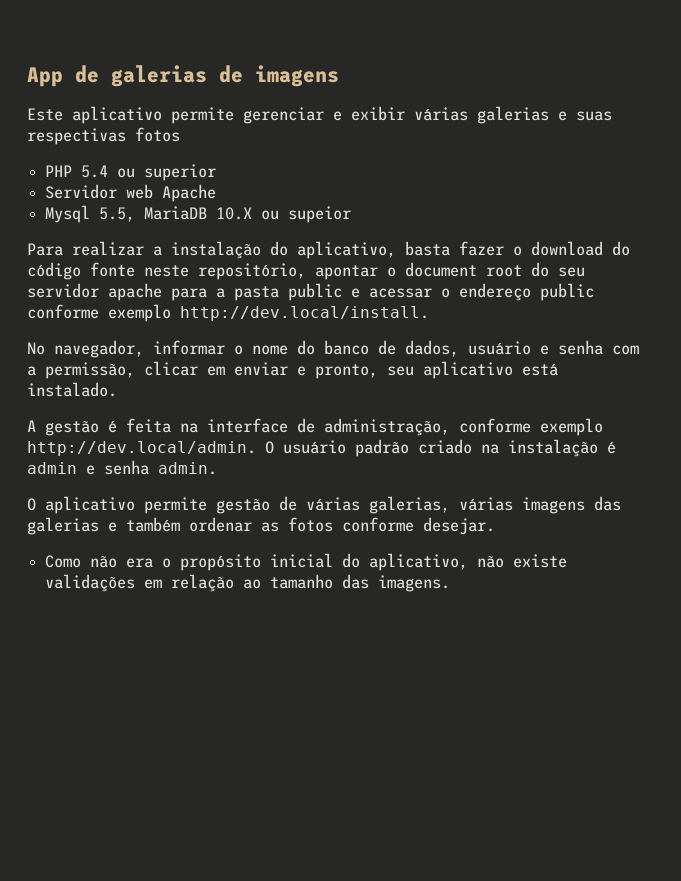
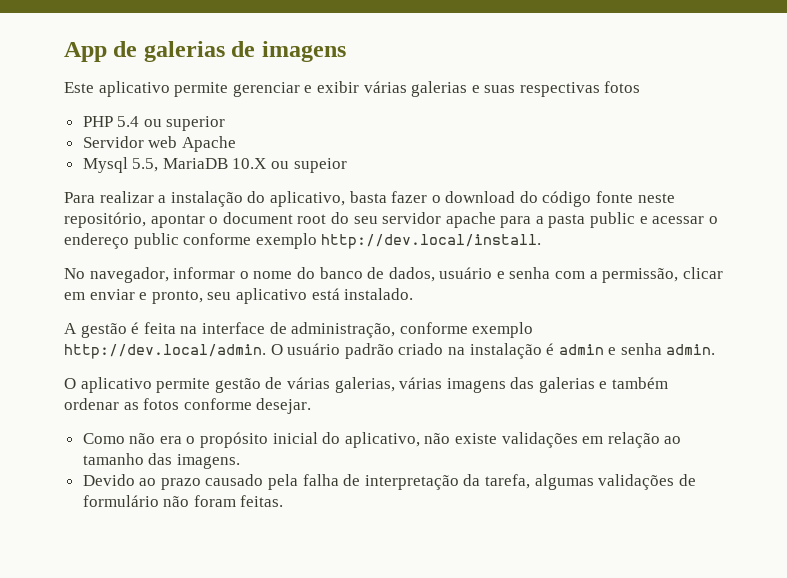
+ Devido ao prazo causado pela falha de interpretação da tarefa, algumas validações de formulário não foram feitas.

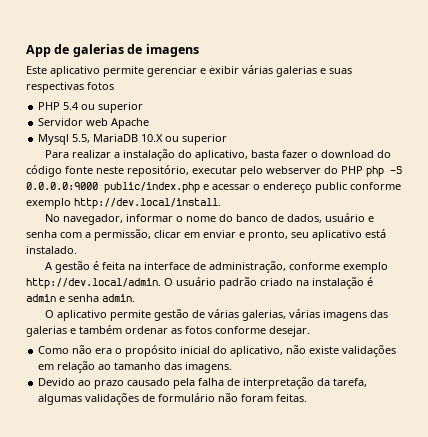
- Mysql 5.5, MariaDB 10.X ou supeior
+ Mysql 5.5, MariaDB 10.X ou superior
- Para realizar a instalação do aplicativo, basta fazer o download do código fonte neste repositório, apontar o document root do seu servidor apache para a pasta public e acessar o endereço public conforme exemplo http://dev.local/install.
+ Para realizar a instalação do aplicativo, basta fazer o download do código fonte neste repositório, executar pelo webserver do PHP php -S 0.0.0.0:9000 public/index.php e acessar o endereço public conforme exemplo http://dev.local/install.

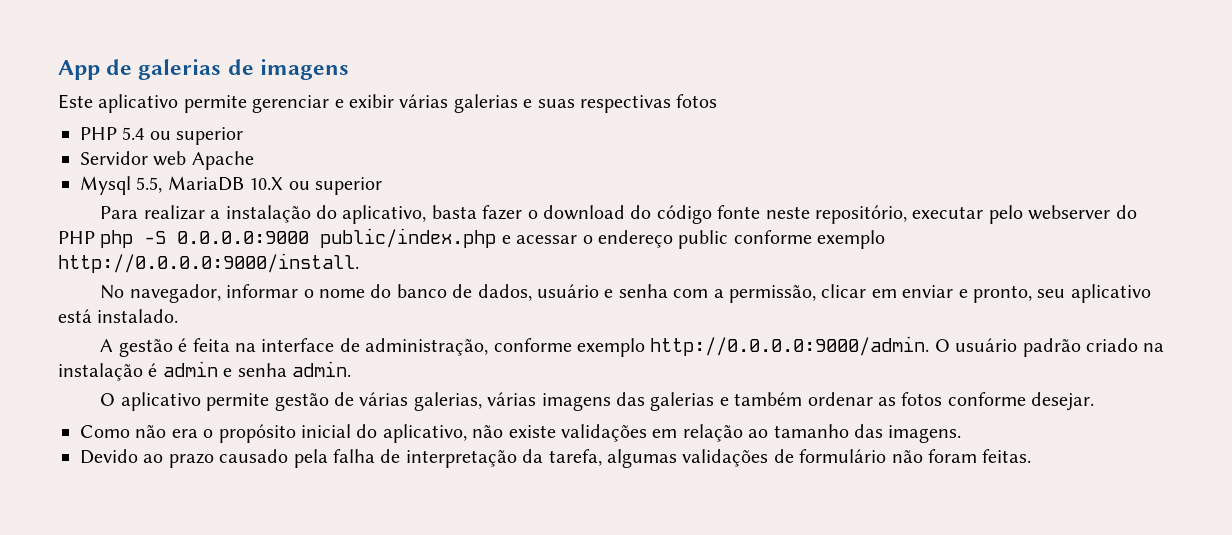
- Para realizar a instalação do aplicativo, basta fazer o download do código fonte neste repositório, executar pelo webserver do PHP php -S 0.0.0.0:9000 public/index.php e acessar o endereço public conforme exemplo http://dev.local/install.
+ Para realizar a instalação do aplicativo, basta fazer o download do código fonte neste repositório, executar pelo webserver do PHP php -S 0.0.0.0:9000 public/index.php e acessar o endereço public conforme exemplo http://0.0.0.0:9000/install.
- A gestão é feita na interface de administração, conforme exemplo http://dev.local/admin. O usuário padrão criado na instalação é admin e senha admin.
+ A gestão é feita na interface de administração, conforme exemplo http://0.0.0.0:9000/admin. O usuário padrão criado na instalação é admin e senha admin.

